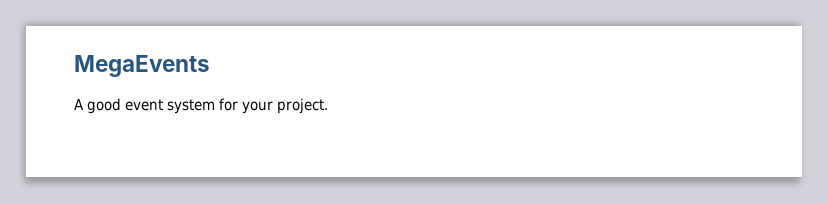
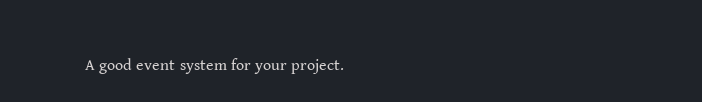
- MegaEvents

